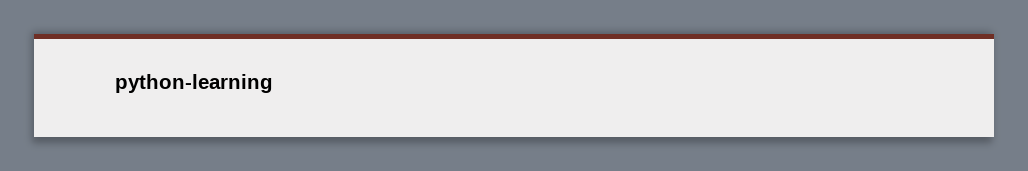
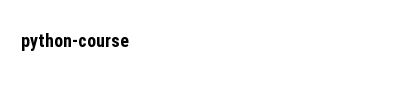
- python-learning
+ python-course

